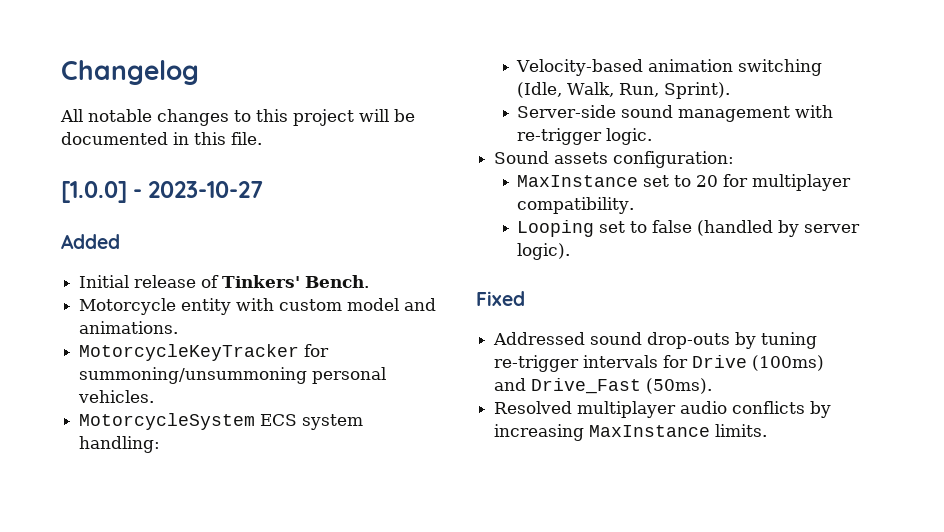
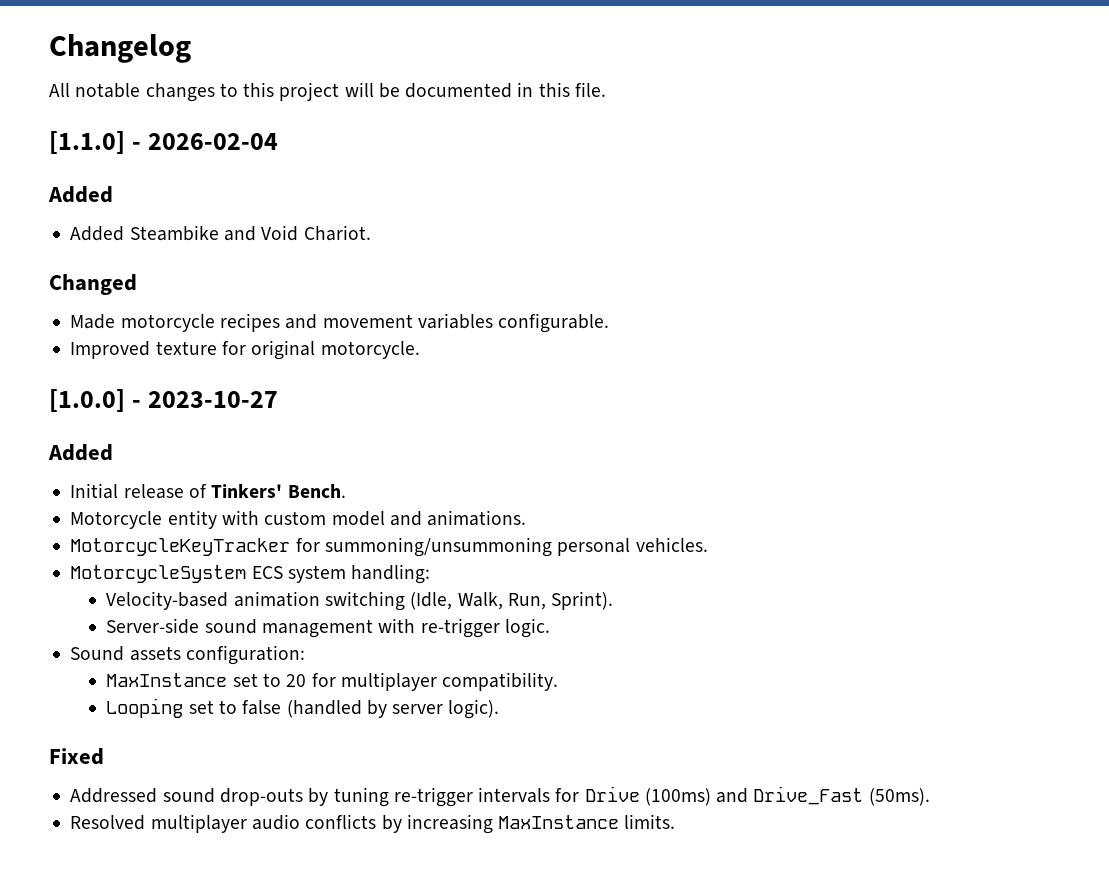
+ [1.1.0] - 2026-02-04
+ Added
+ Added Steambike and Void Chariot.
+ Changed
+ Made motorcycle recipes and movement variables configurable.
+ Improved texture for original motorcycle.

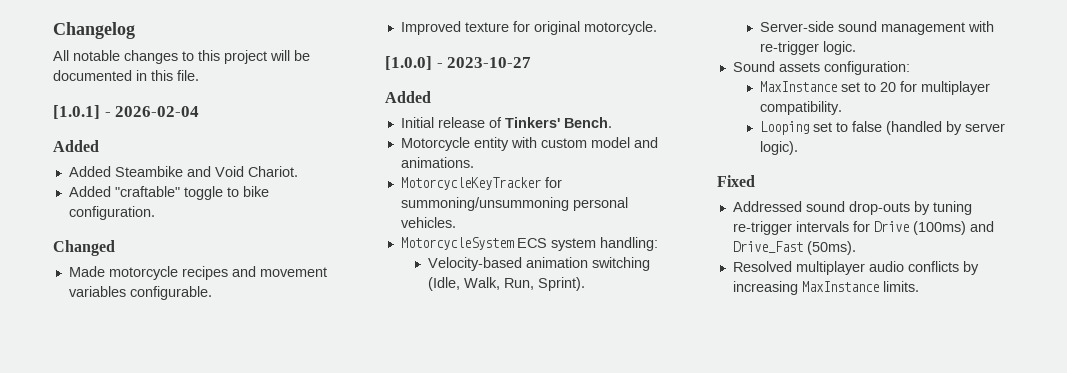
- [1.1.0] - 2026-02-04
+ [1.0.1] - 2026-02-04
+ Added "craftable" toggle to bike configuration.

